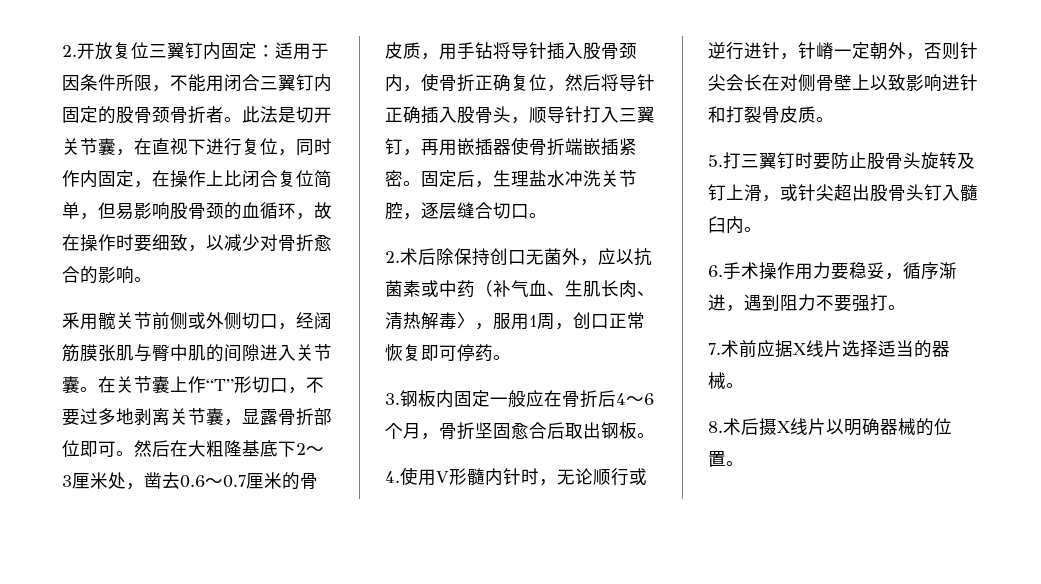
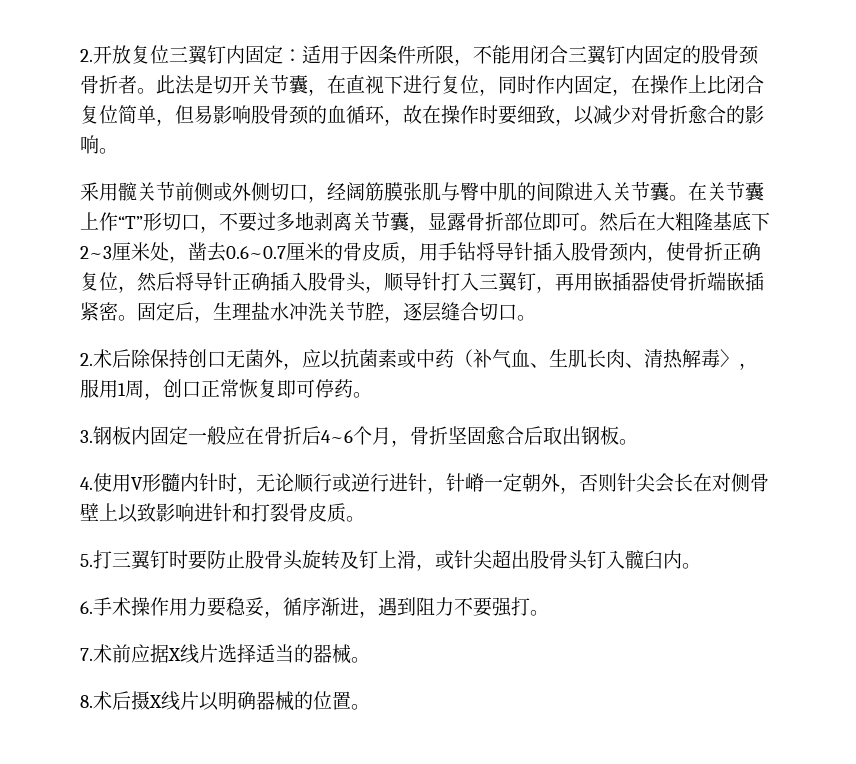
- 然后在大粗隆基底下2〜3厘米处，凿去0.6〜0.7厘米的骨皮质，用手钻将导针插入股骨颈内，使骨折正确复位，然后将导针正确插入股骨头，顺导针打入三翼钉，再用嵌插器使骨折端嵌插紧密。
+ 然后在大粗隆基底下2~3厘米处，凿去0.6~0.7厘米的骨皮质，用手钻将导针插入股骨颈内，使骨折正确复位，然后将导针正确插入股骨头，顺导针打入三翼钉，再用嵌插器使骨折端嵌插紧密。
- 3.钢板内固定一般应在骨折后4〜6个月，骨折坚固愈合后取出钢板。
+ 3.钢板内固定一般应在骨折后4~6个月，骨折坚固愈合后取出钢板。
- 5.打三翼钉时要防止股骨头旋转及钉上滑，或针尖超出股骨头钉入髓臼内。
+ 5.打三翼钉时要防止股骨头旋转及钉上滑，或针尖超出股骨头钉入髋臼内。

